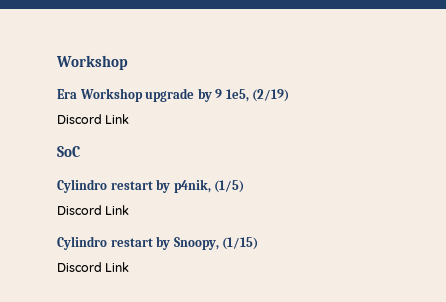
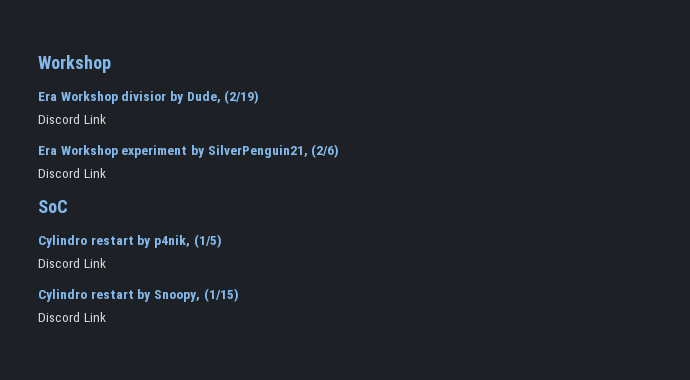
- Era Workshop upgrade by 9 1e5, (2/19)
+ Era Workshop divisior by Dude, (2/19)
+ Era Workshop experiment by SilverPenguin21, (2/6)
+ Discord Link

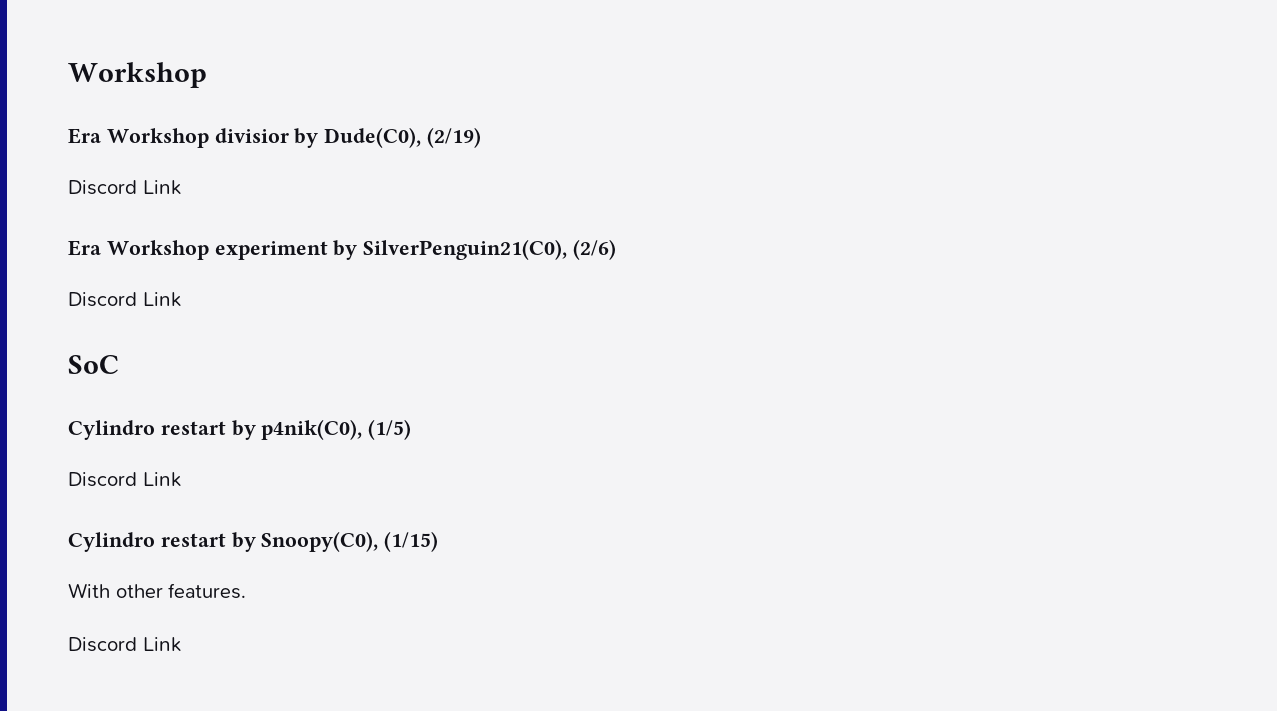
- Era Workshop divisior by Dude, (2/19)
+ Era Workshop divisior by Dude(C0), (2/19)
- Era Workshop experiment by SilverPenguin21, (2/6)
+ Era Workshop experiment by SilverPenguin21(C0), (2/6)
- Cylindro restart by p4nik, (1/5)
+ Cylindro restart by p4nik(C0), (1/5)
- Cylindro restart by Snoopy, (1/15)
+ Cylindro restart by Snoopy(C0), (1/15)
+ With other features.

